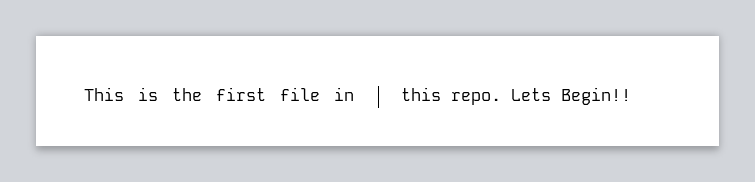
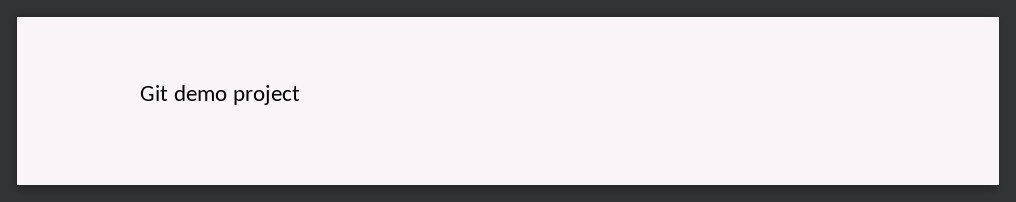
- This is the first file in this repo. Lets Begin!!
+ Git demo project

